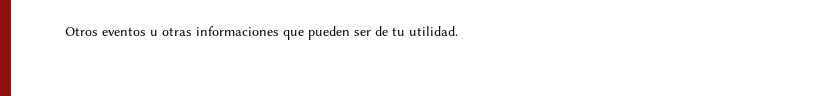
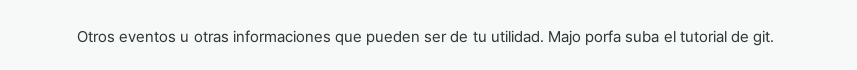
+ Majo porfa suba el tutorial de git.

